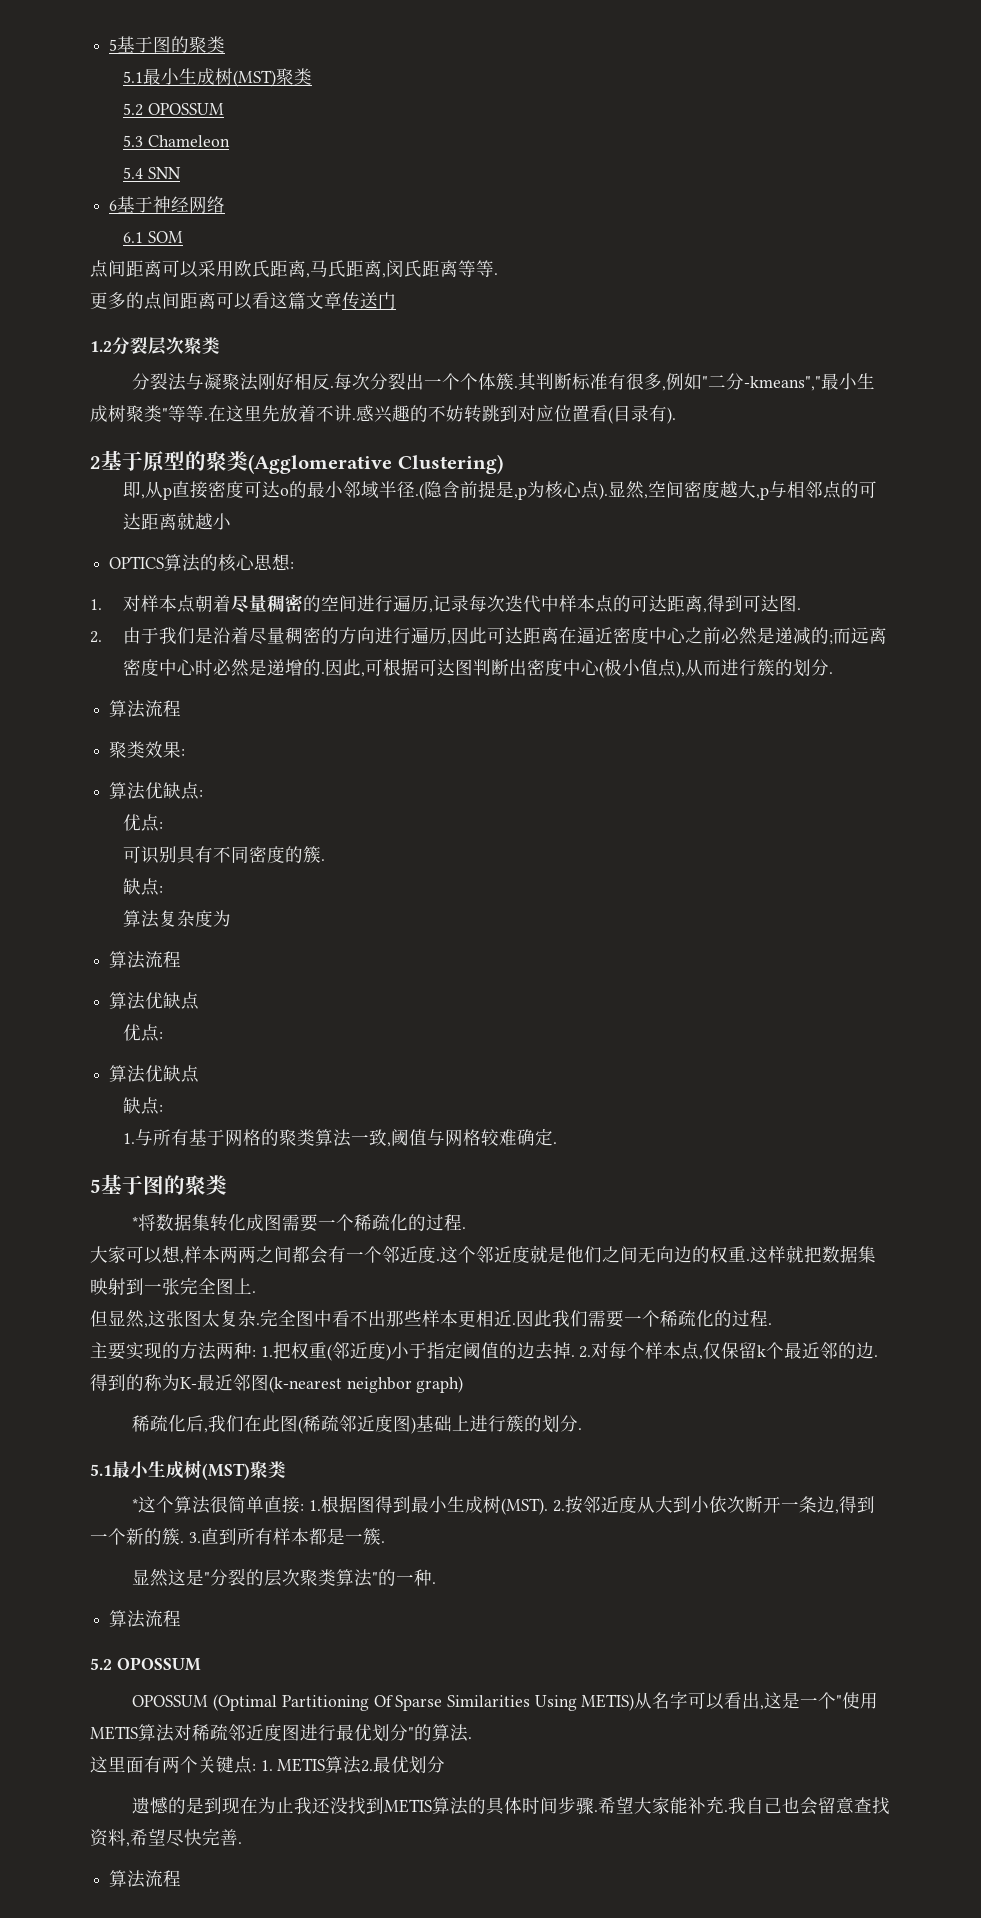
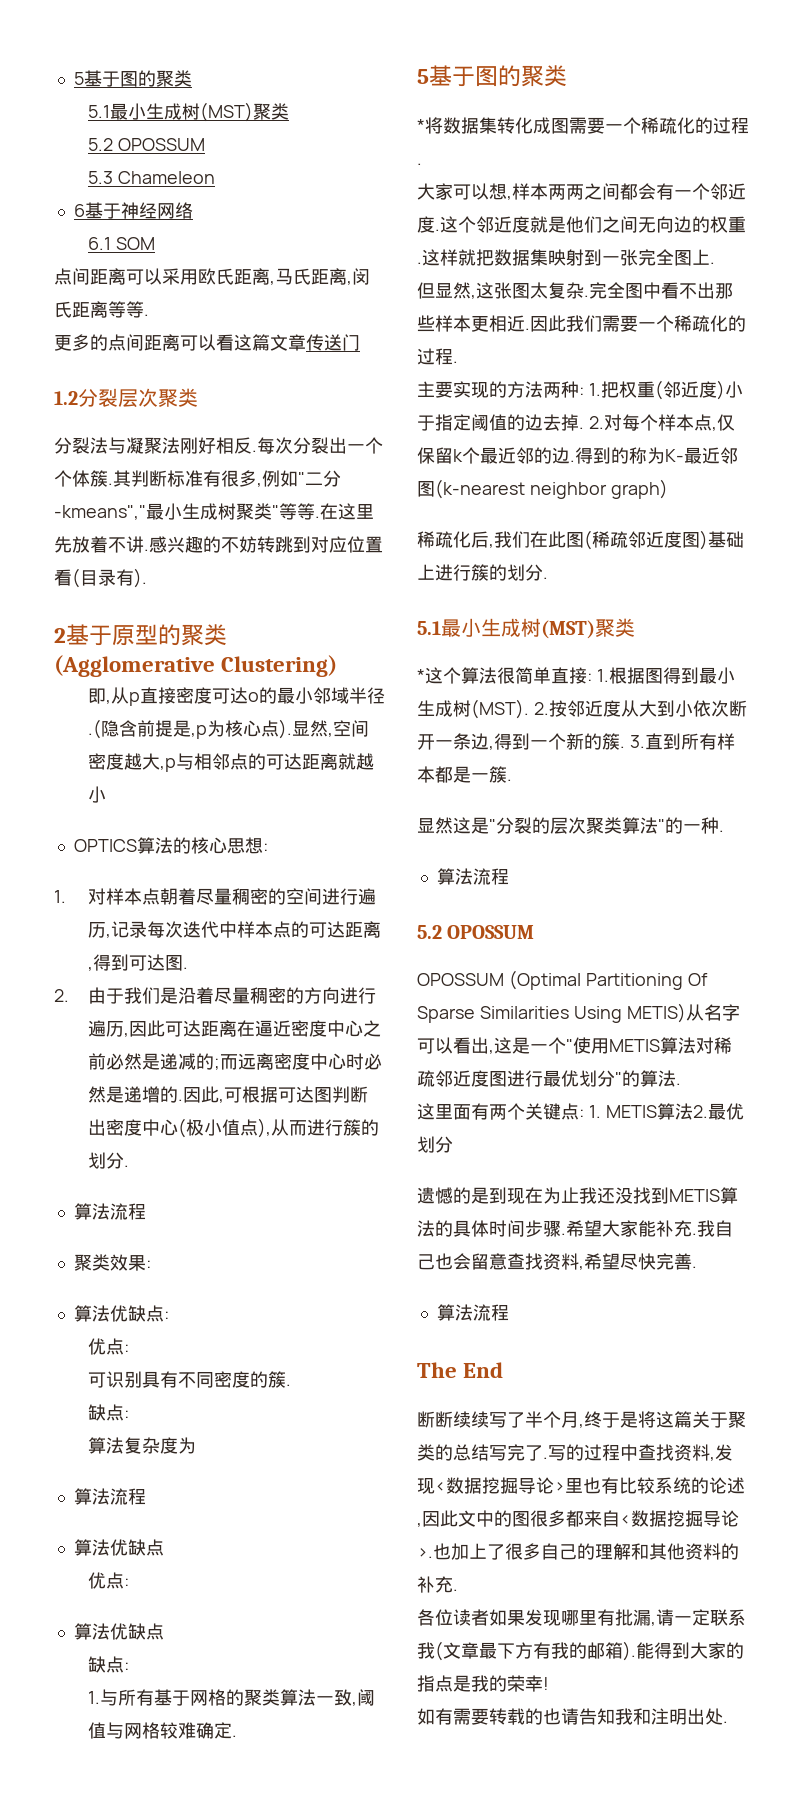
- 5.4 SNN
+ The End
+ 断断续续写了半个月,终于是将这篇关于聚类的总结写完了.写的过程中查找资料,发现<数据挖掘导论>里也有比较系统的论述,因此文中的图很多都来自<数据挖掘导论>.也加上了很多自己的理解和其他资料的补充.
+ 各位读者如果发现哪里有批漏,请一定联系我(文章最下方有我的邮箱).能得到大家的指点是我的荣幸!
+ 如有需要转载的也请告知我和注明出处.

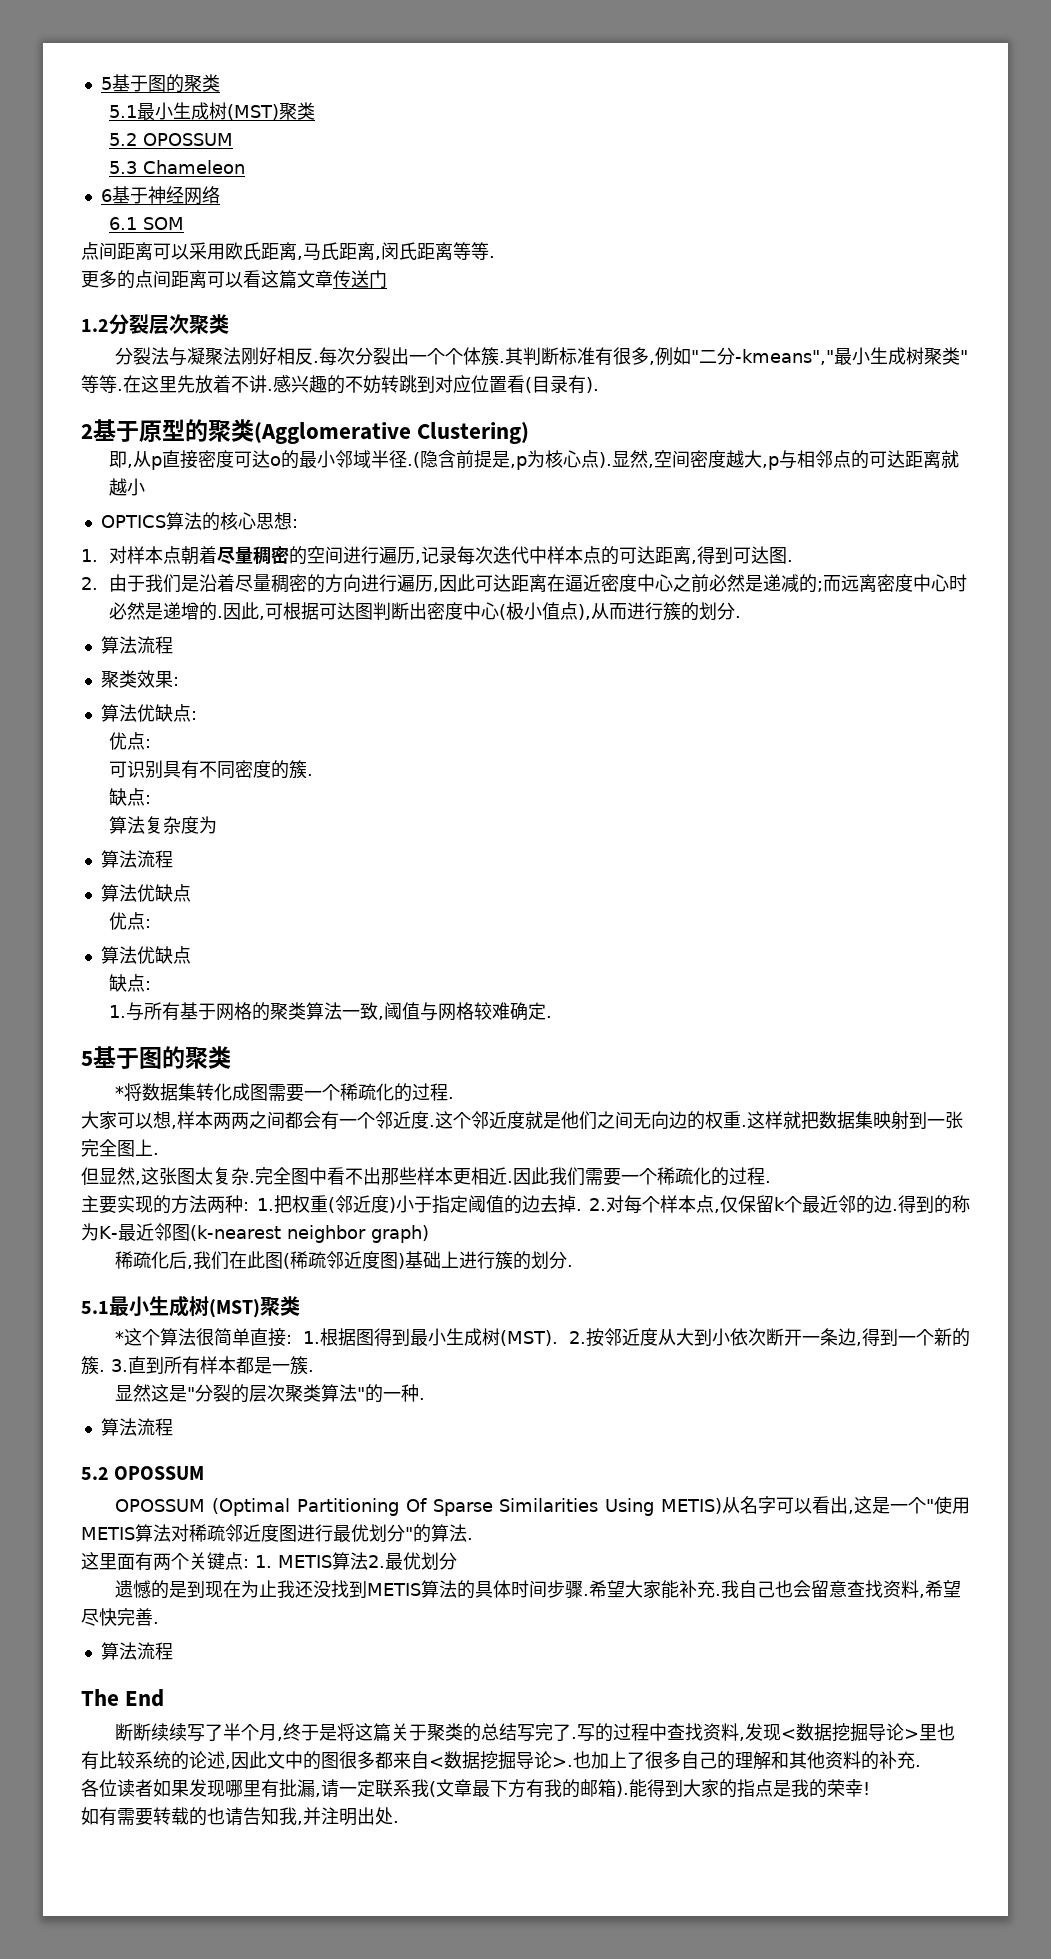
- 如有需要转载的也请告知我和注明出处.
+ 如有需要转载的也请告知我,并注明出处.

